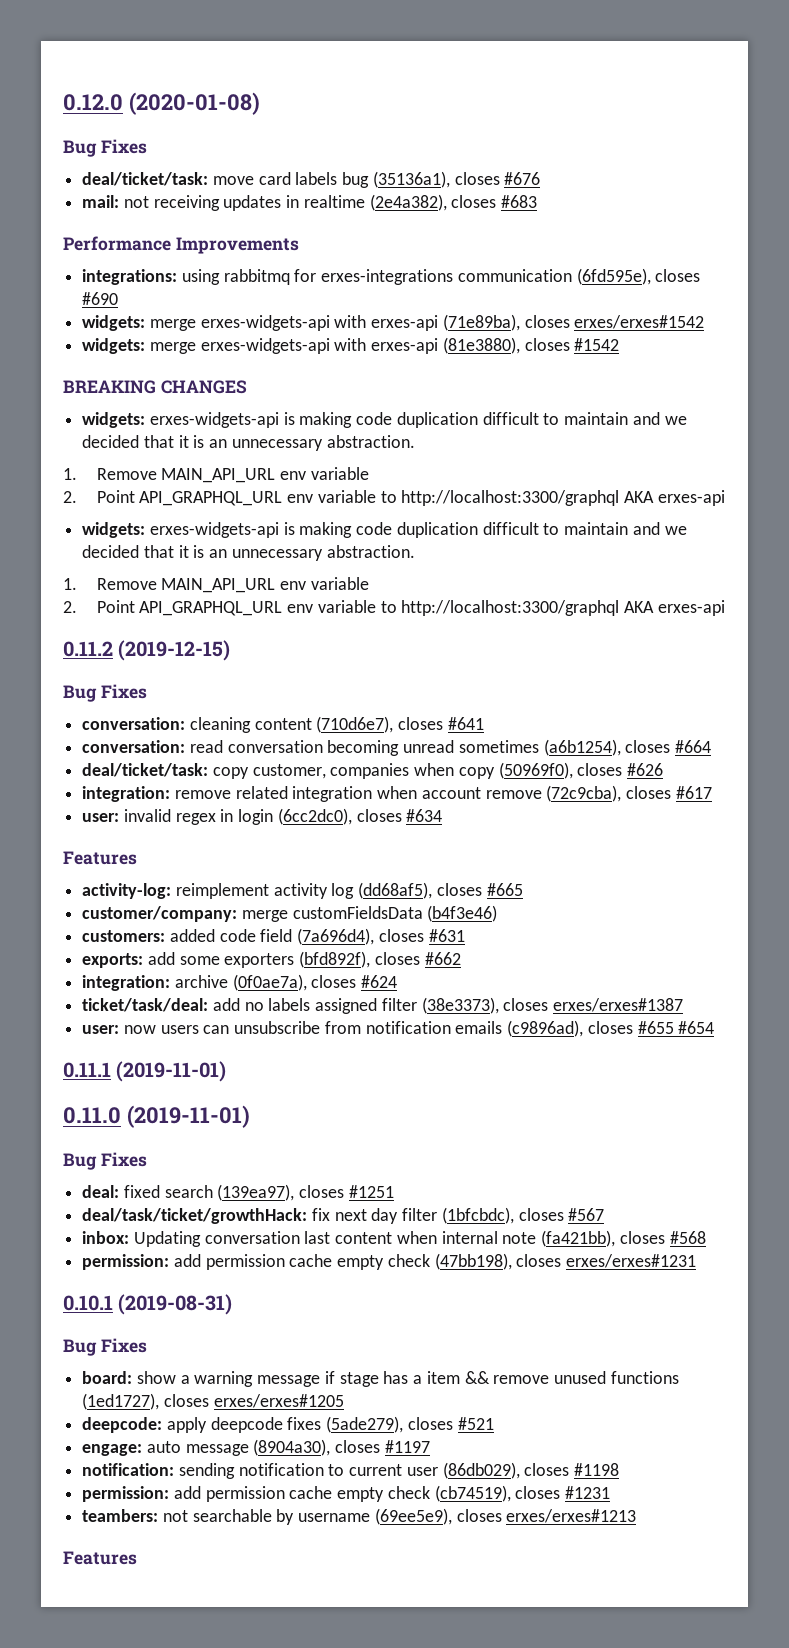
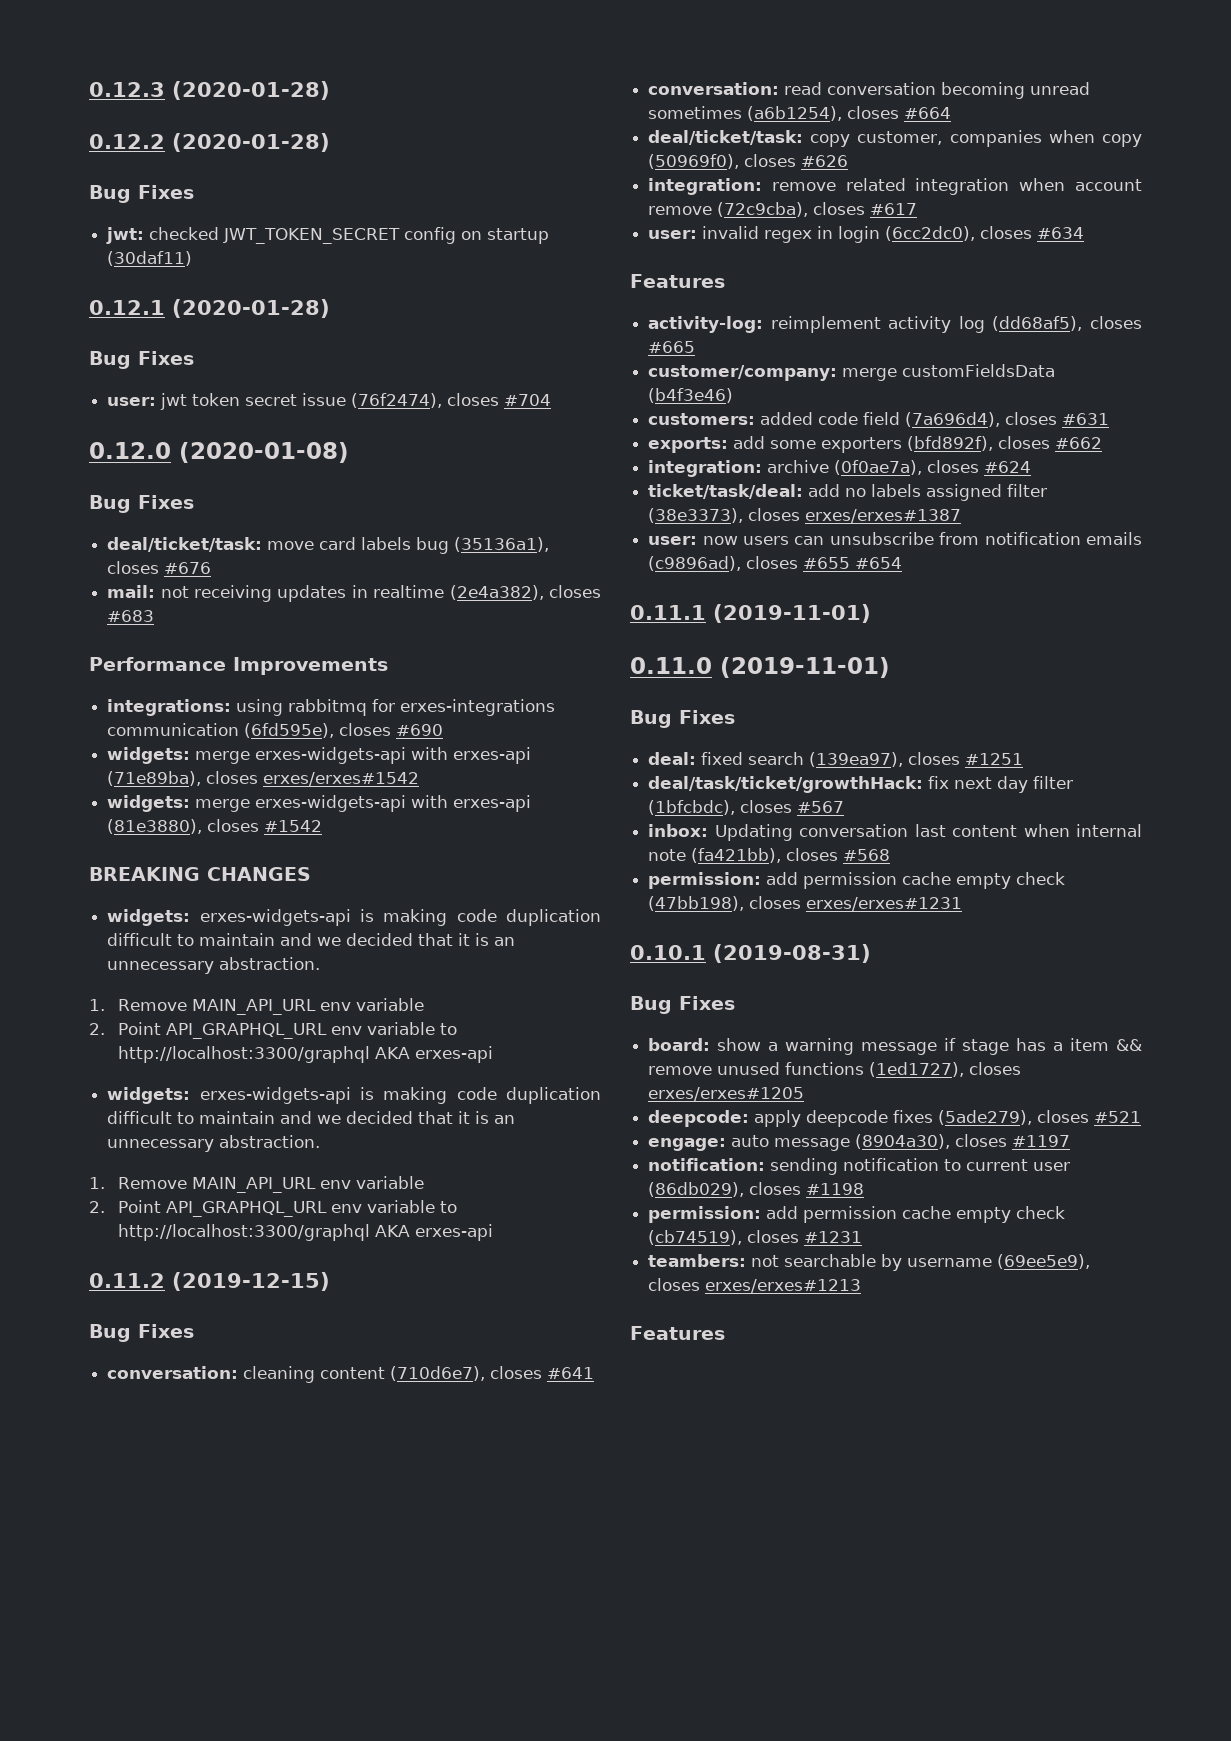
+ 0.12.3 (2020-01-28)
+ 0.12.2 (2020-01-28)
+ Bug Fixes
+ jwt: checked JWT_TOKEN_SECRET config on startup (30daf11)
+ 0.12.1 (2020-01-28)
+ Bug Fixes
+ user: jwt token secret issue (76f2474), closes #704

